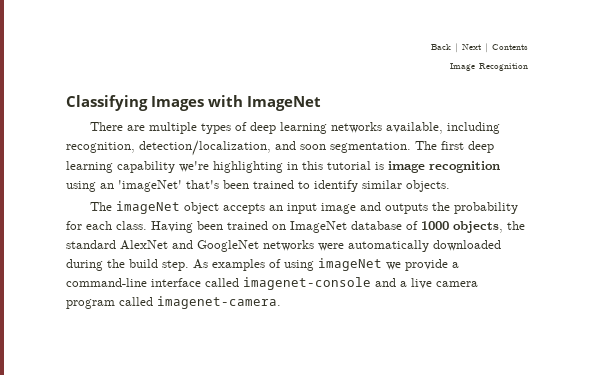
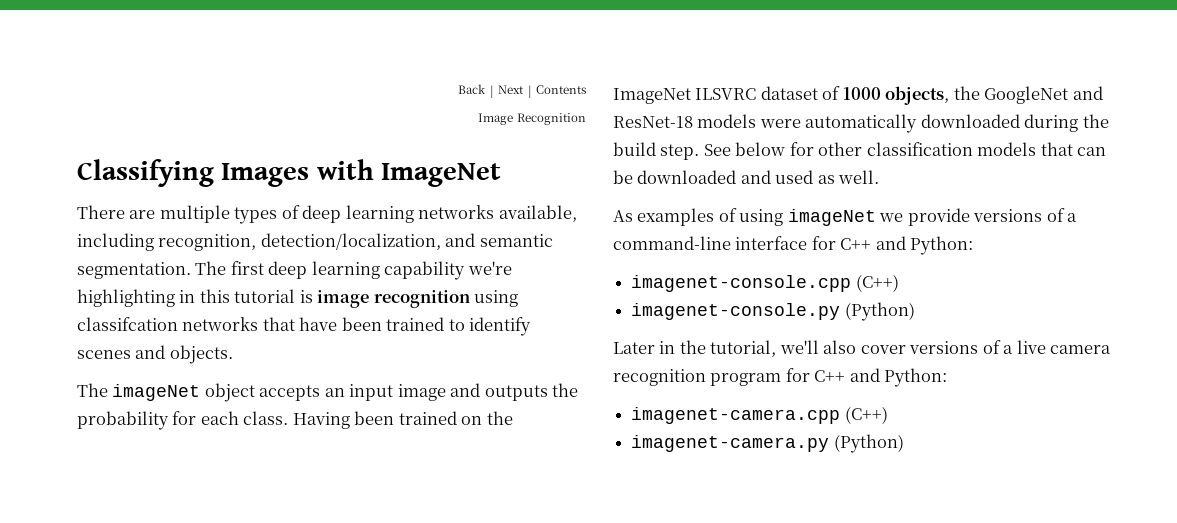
- There are multiple types of deep learning networks available, including recognition, detection/localization, and soon segmentation.
+ There are multiple types of deep learning networks available, including recognition, detection/localization, and semantic segmentation.
- The first deep learning capability we're highlighting in this tutorial is image recognition using an 'imageNet' that's been trained to identify similar objects.
+ The first deep learning capability we're highlighting in this tutorial is image recognition using classifcation networks that have been trained to identify scenes and objects.
- Having been trained on ImageNet database of 1000 objects, the standard AlexNet and GoogleNet networks were automatically downloaded during the build step. As examples of using imageNet we provide a command-line interface called imagenet-console and a live camera program called imagenet-camera.
+ Having been trained on the ImageNet ILSVRC dataset of 1000 objects, the GoogleNet and ResNet-18 models were automatically downloaded during the build step. See below for other classification models that can be downloaded and used as well.
+ As examples of using imageNet we provide versions of a command-line interface for C++ and Python:
+ imagenet-console.cpp (C++)
+ imagenet-console.py (Python)
+ Later in the tutorial, we'll also cover versions of a live camera recognition program for C++ and Python:
+ imagenet-camera.cpp (C++)
+ imagenet-camera.py (Python)

